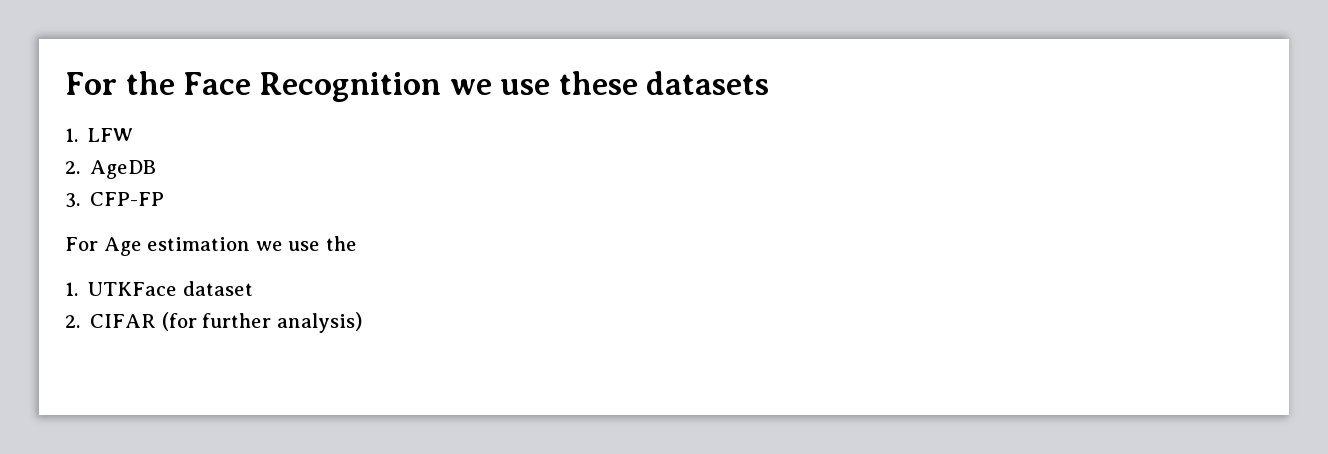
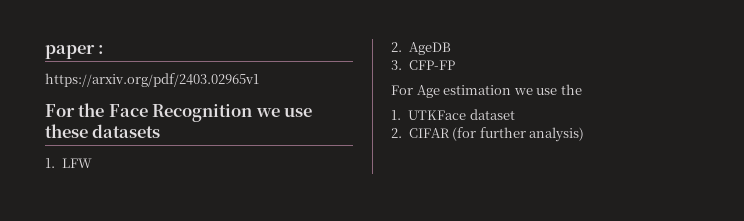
+ paper :
+ https://arxiv.org/pdf/2403.02965v1

